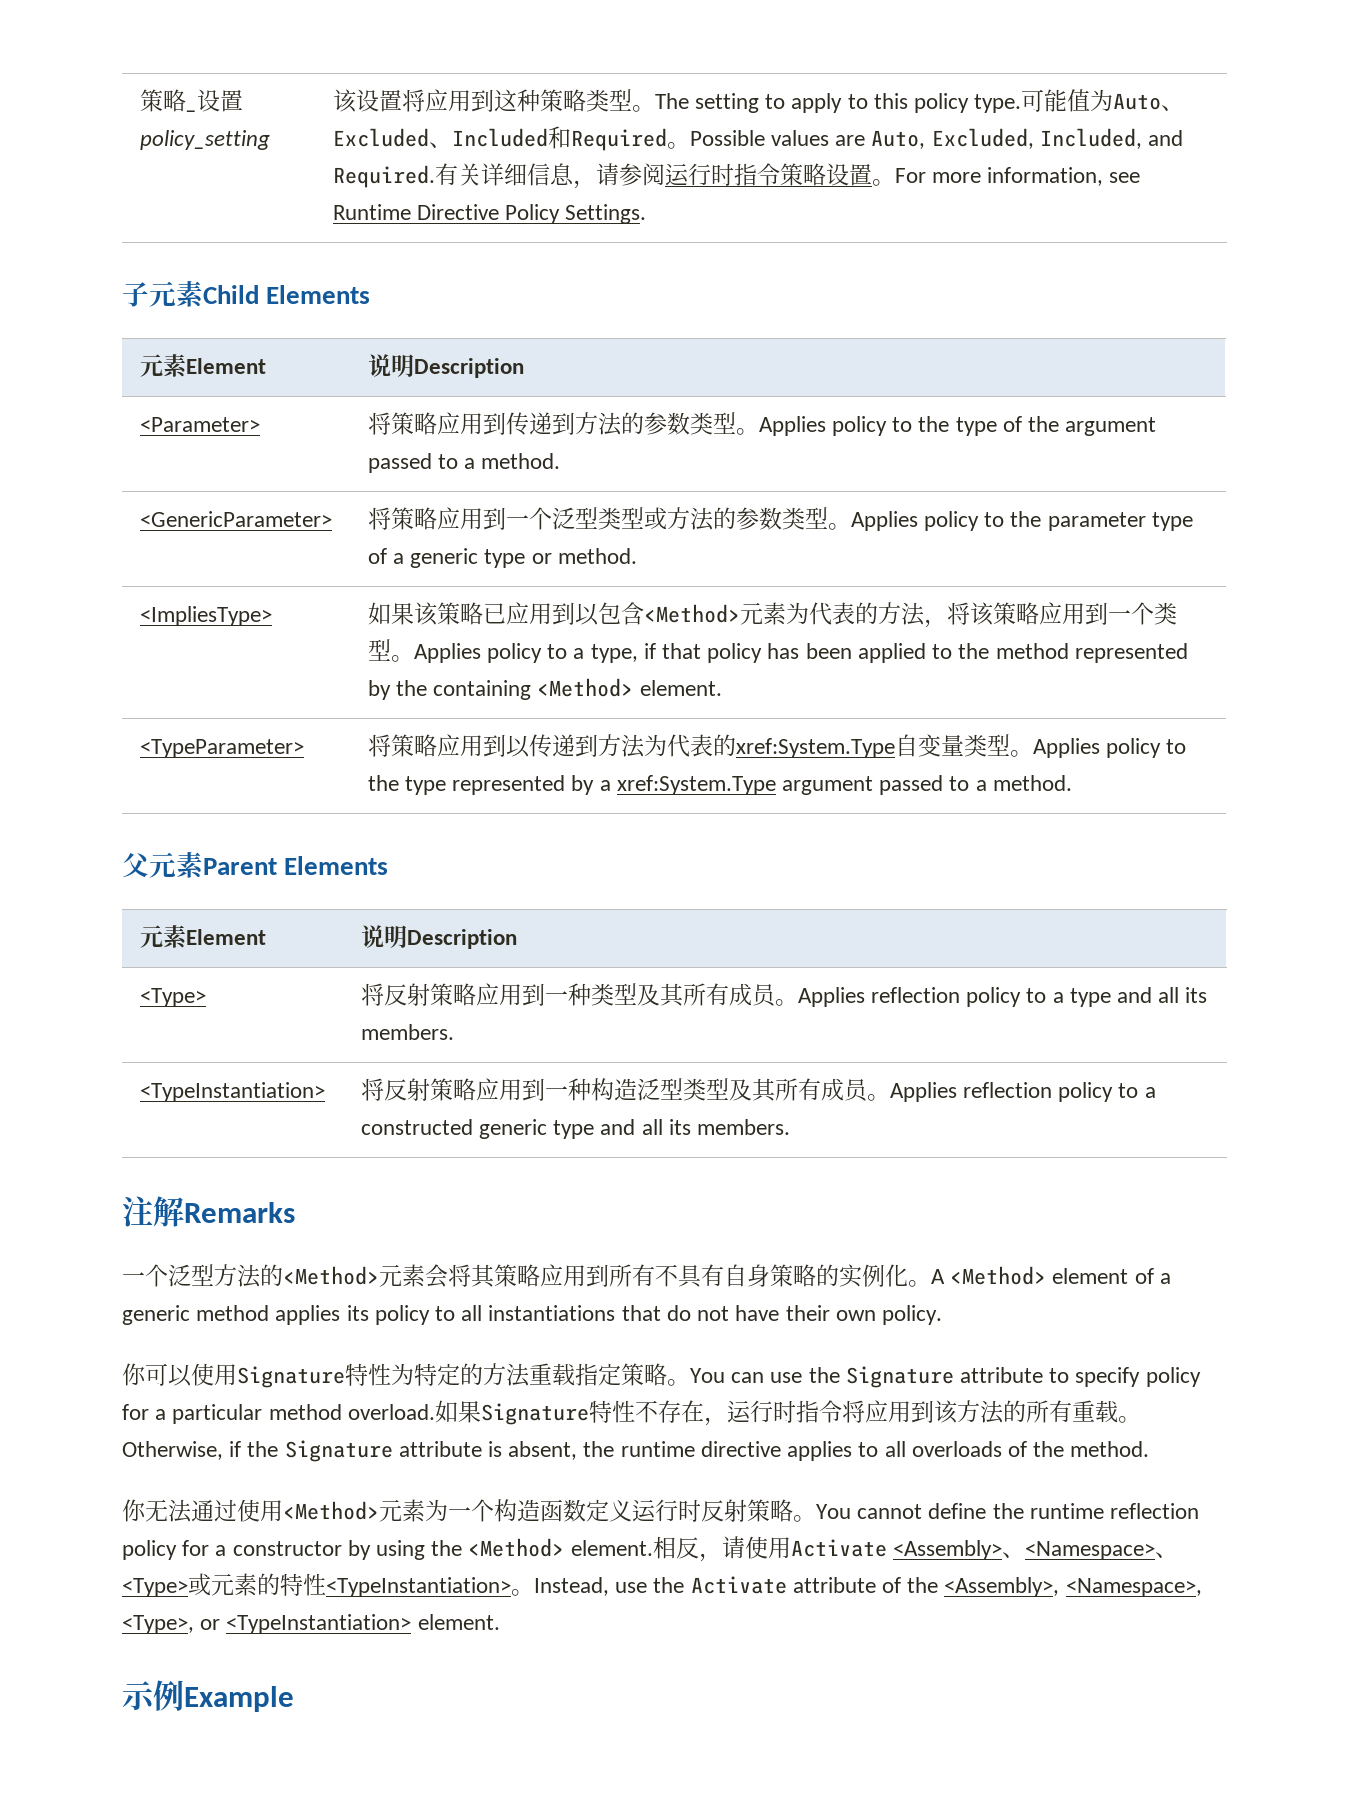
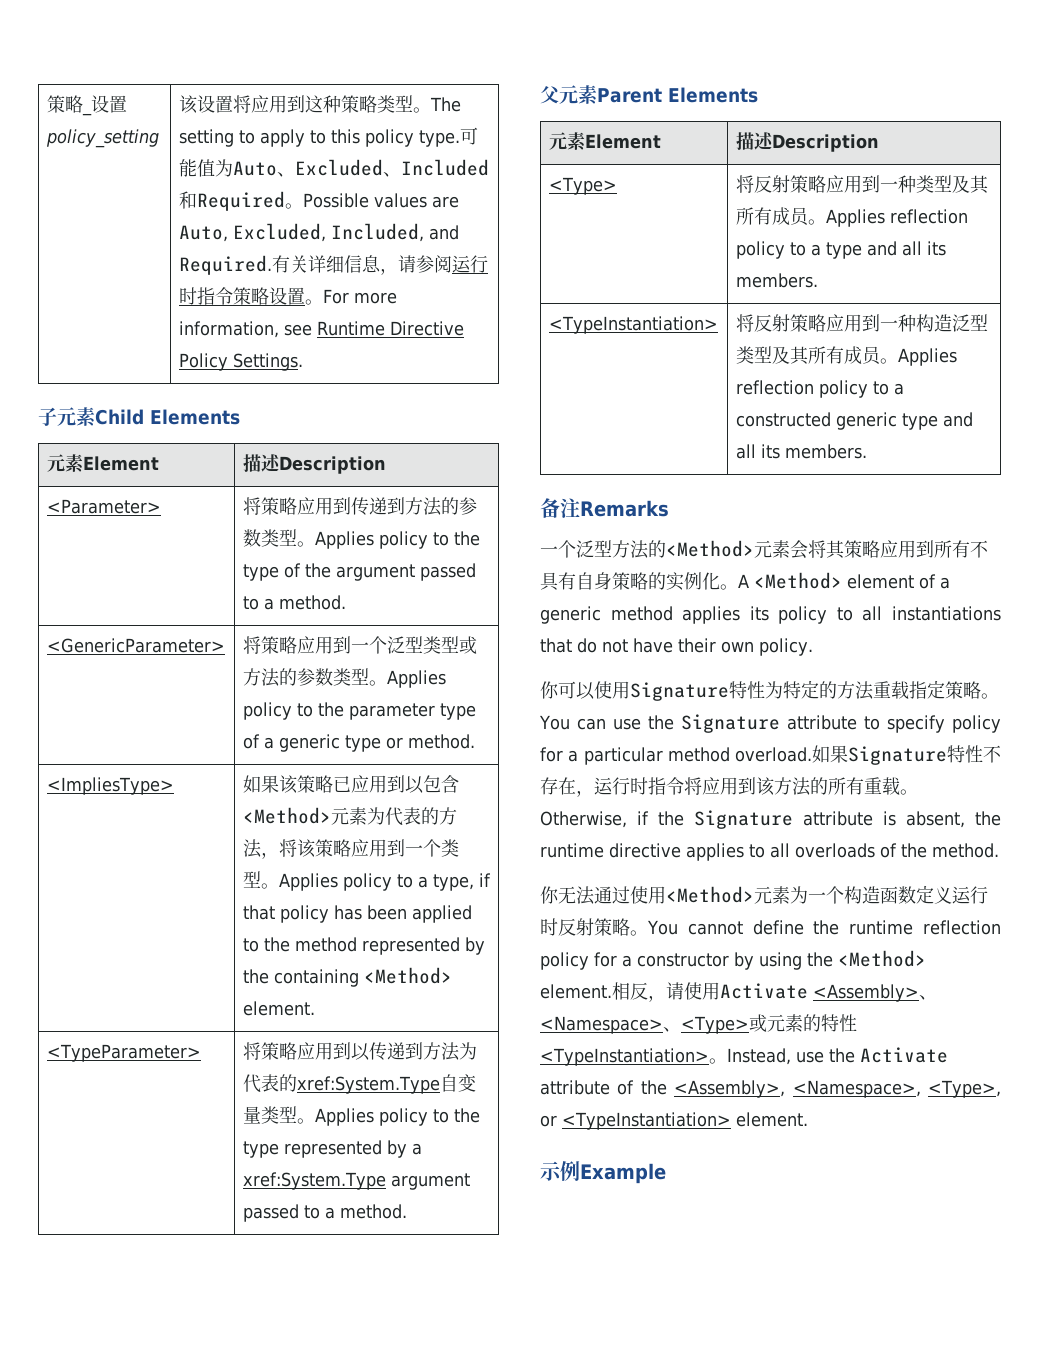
  子元素Child Elements
- 元素Element | 说明Description
+ 元素Element | 描述Description
  父元素Parent Elements
- 元素Element | 说明Description
+ 元素Element | 描述Description
- 注解Remarks
+ 备注Remarks

